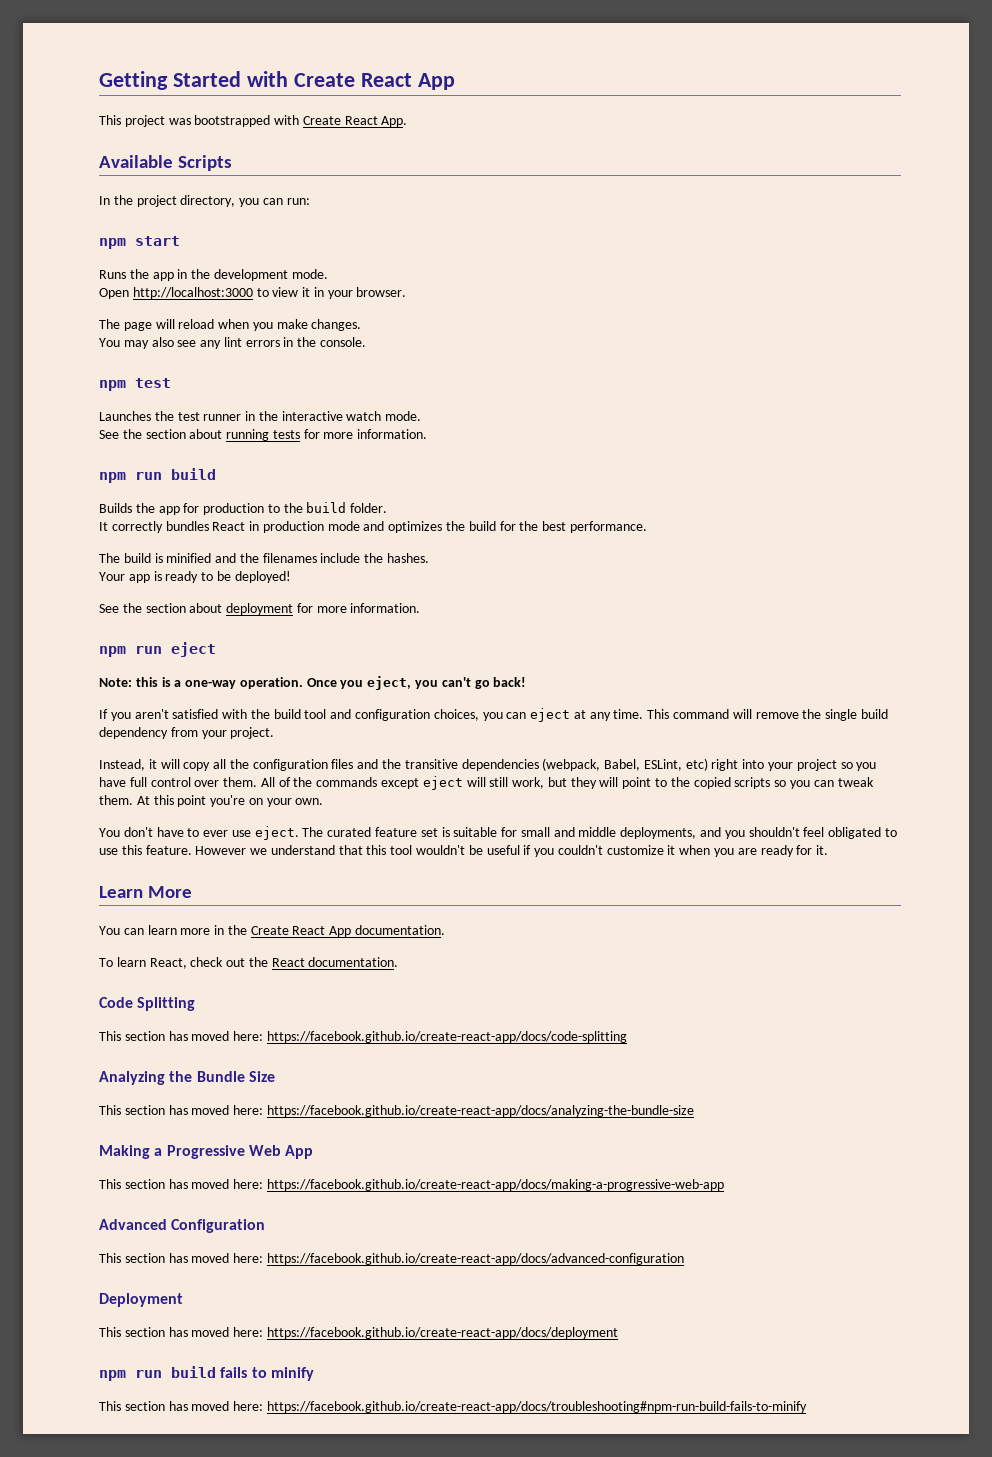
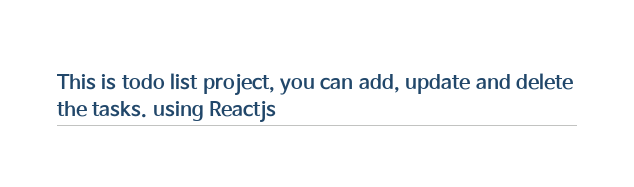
- Getting Started with Create React App
- This project was bootstrapped with Create React App.
- Available Scripts
- In the project directory, you can run:
- npm start
- Runs the app in the development mode.
- Open http://localhost:3000 to view it in your browser.
- The page will reload when you make changes.
- You may also see any lint errors in the console.
- npm test
- Launches the test runner in the interactive watch mode.
- See the section about running tests for more information.
- npm run build
- Builds the app for production to the build folder.
- It correctly bundles React in production mode and optimizes the build for the best performance.
- The build is minified and the filenames include the hashes.
- Your app is ready to be deployed!
- See the section about deployment for more information.
- npm run eject
- Note: this is a one-way operation. Once you eject, you can't go back!
- If you aren't satisfied with the build tool and configuration choices, you can eject at any time. This command will remove the single build dependency from your project.
- Instead, it will copy all the configuration files and the transitive dependencies (webpack, Babel, ESLint, etc) right into your project so you have full control over them. All of the commands except eject will still work, but they will point to the copied scripts so you can tweak them. At this point you're on your own.
- You don't have to ever use eject. The curated feature set is suitable for small and middle deployments, and you shouldn't feel obligated to use this feature. However we understand that this tool wouldn't be useful if you couldn't customize it when you are ready for it.
- Learn More
- You can learn more in the Create React App documentation.
- To learn React, check out the React documentation.
- Code Splitting
- This section has moved here: https://facebook.github.io/create-react-app/docs/code-splitting
- Analyzing the Bundle Size
- This section has moved here: https://facebook.github.io/create-react-app/docs/analyzing-the-bundle-size
- Making a Progressive Web App
- This section has moved here: https://facebook.github.io/create-react-app/docs/making-a-progressive-web-app
- Advanced Configuration
- This section has moved here: https://facebook.github.io/create-react-app/docs/advanced-configuration
- Deployment
- This section has moved here: https://facebook.github.io/create-react-app/docs/deployment
- npm run build fails to minify
- This section has moved here: https://facebook.github.io/create-react-app/docs/troubleshooting#npm-run-build-fails-to-minify
+ This is todo list project, you can add, update and delete the tasks. using Reactjs

